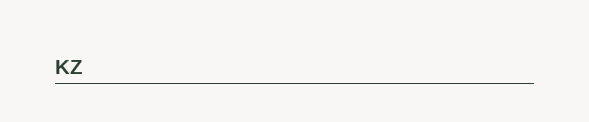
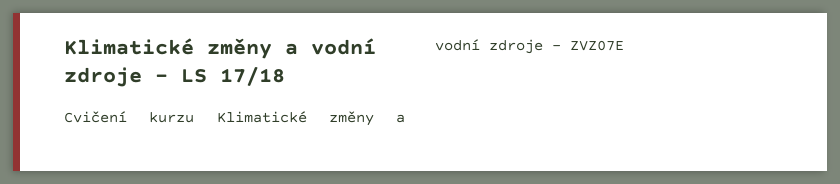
- KZ
+ Klimatické změny a vodní zdroje - LS 17/18
+ Cvičení kurzu Klimatické změny a vodní zdroje - ZVZ07E

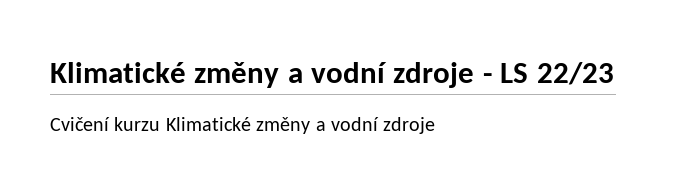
- Klimatické změny a vodní zdroje - LS 17/18
+ Klimatické změny a vodní zdroje - LS 22/23
- Cvičení kurzu Klimatické změny a vodní zdroje - ZVZ07E
+ Cvičení kurzu Klimatické změny a vodní zdroje

